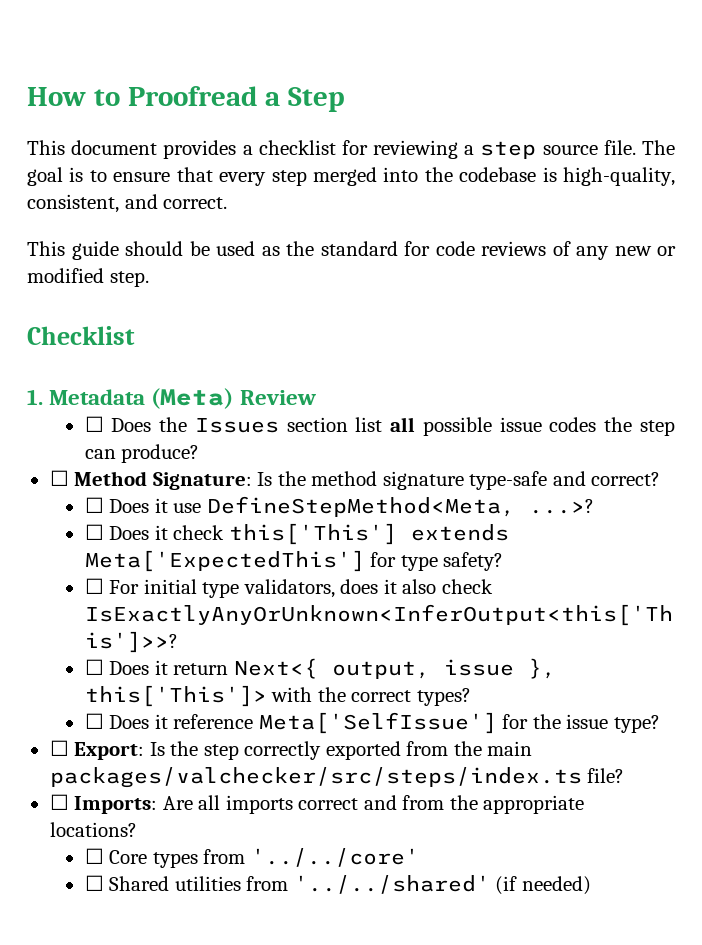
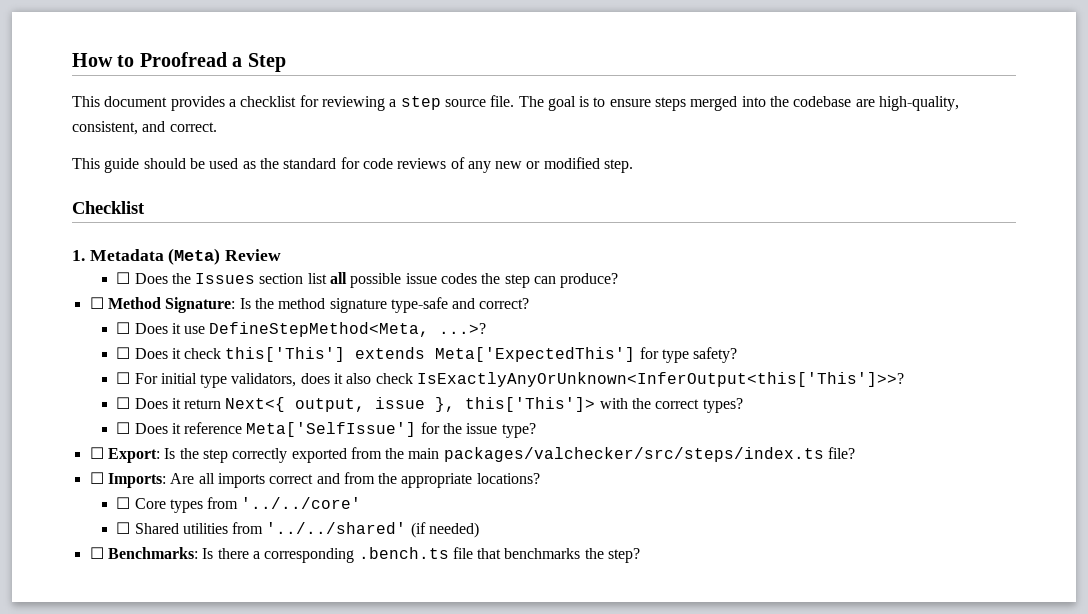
- The goal is to ensure that every step merged into the codebase is high-quality, consistent, and correct.
+ The goal is to ensure steps merged into the codebase are high-quality, consistent, and correct.
+ ☐ Benchmarks: Is there a corresponding .bench.ts file that benchmarks the step?

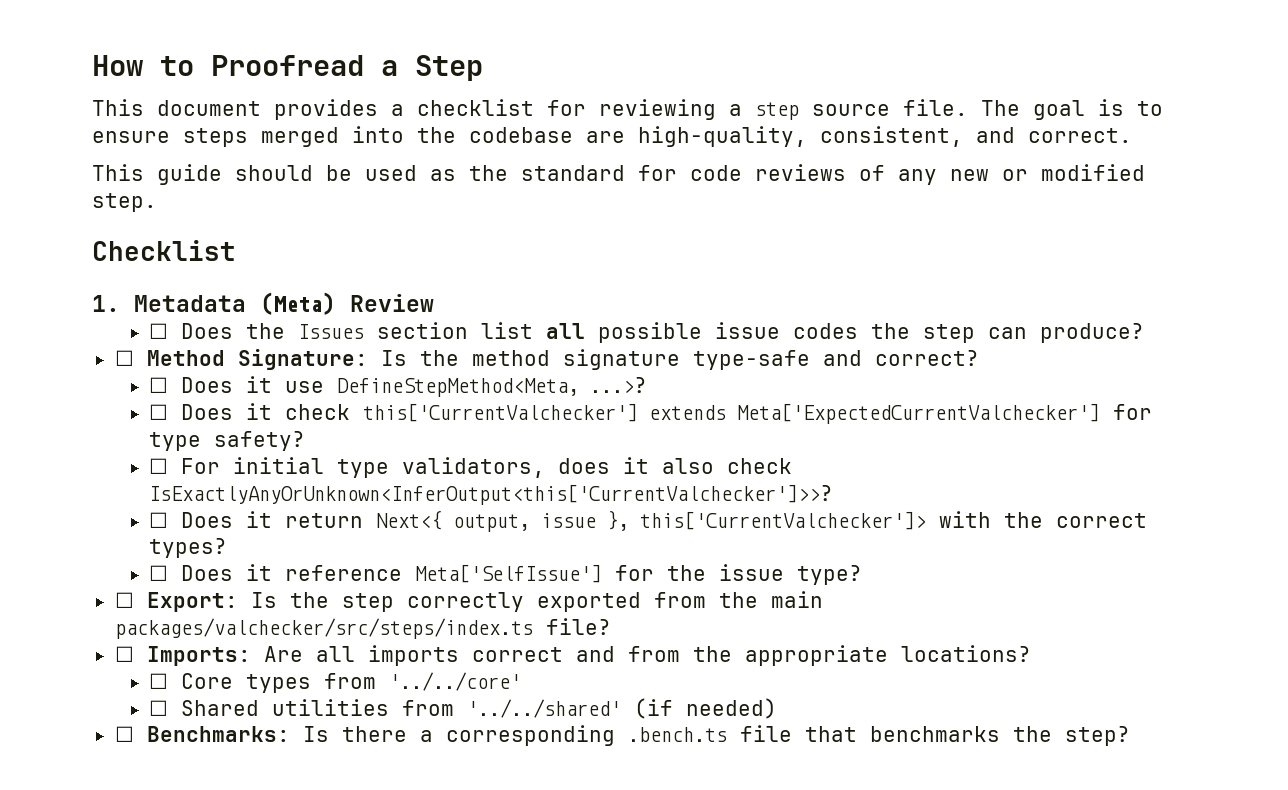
- ☐ Does it check this['This'] extends Meta['ExpectedThis'] for type safety?
+ ☐ Does it check this['CurrentValchecker'] extends Meta['ExpectedCurrentValchecker'] for type safety?
- ☐ For initial type validators, does it also check IsExactlyAnyOrUnknown<InferOutput<this['This']>>?
+ ☐ For initial type validators, does it also check IsExactlyAnyOrUnknown<InferOutput<this['CurrentValchecker']>>?
- ☐ Does it return Next<{ output, issue }, this['This']> with the correct types?
+ ☐ Does it return Next<{ output, issue }, this['CurrentValchecker']> with the correct types?

